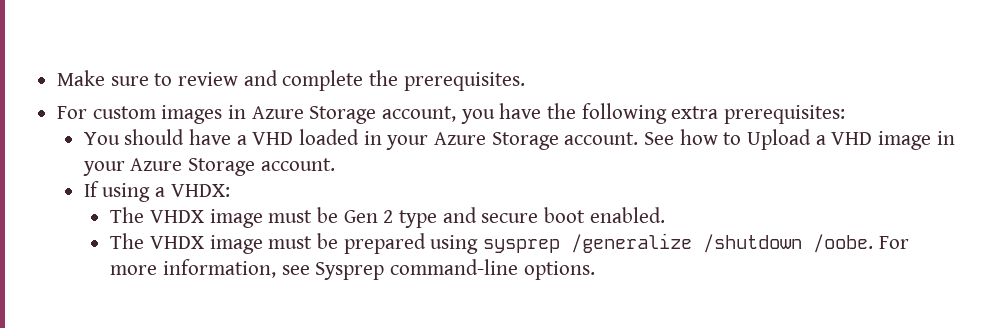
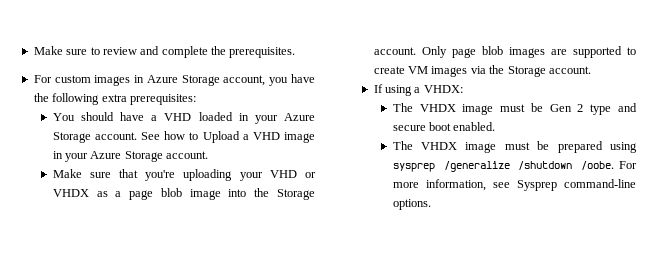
+ Make sure that you're uploading your VHD or VHDX as a page blob image into the Storage account. Only page blob images are supported to create VM images via the Storage account.

